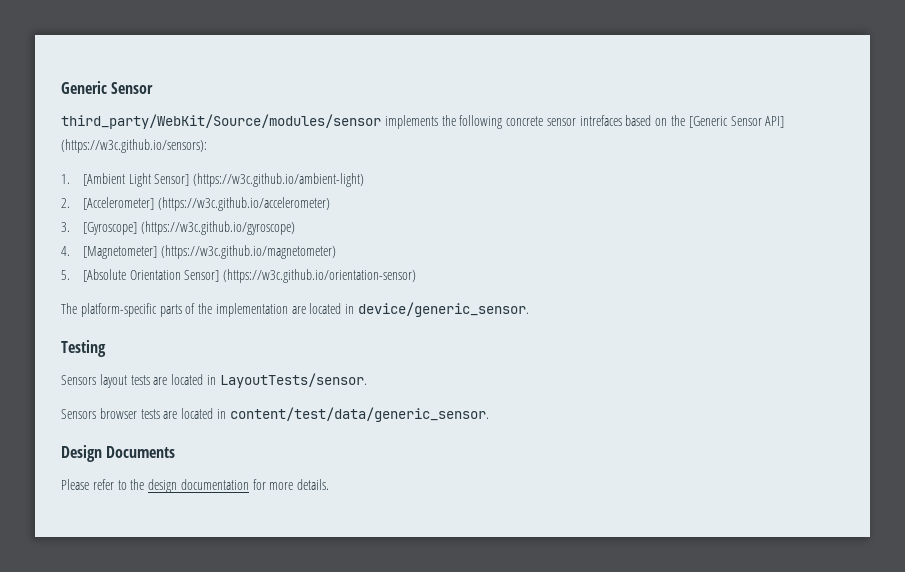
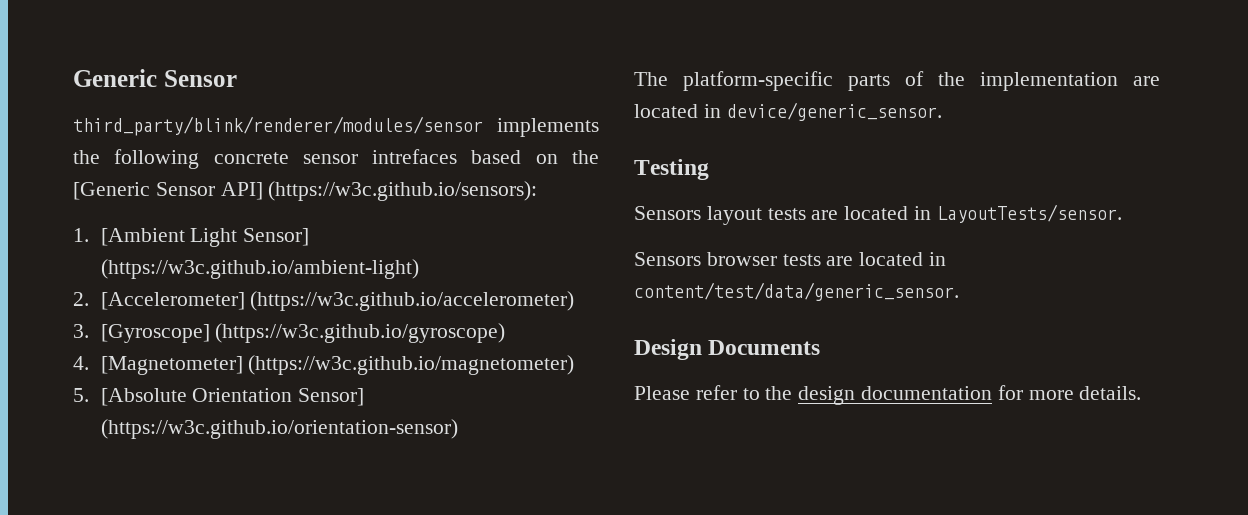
- third_party/WebKit/Source/modules/sensor implements the following concrete sensor intrefaces based on the [Generic Sensor API] (https://w3c.github.io/sensors):
+ third_party/blink/renderer/modules/sensor implements the following concrete sensor intrefaces based on the [Generic Sensor API] (https://w3c.github.io/sensors):

